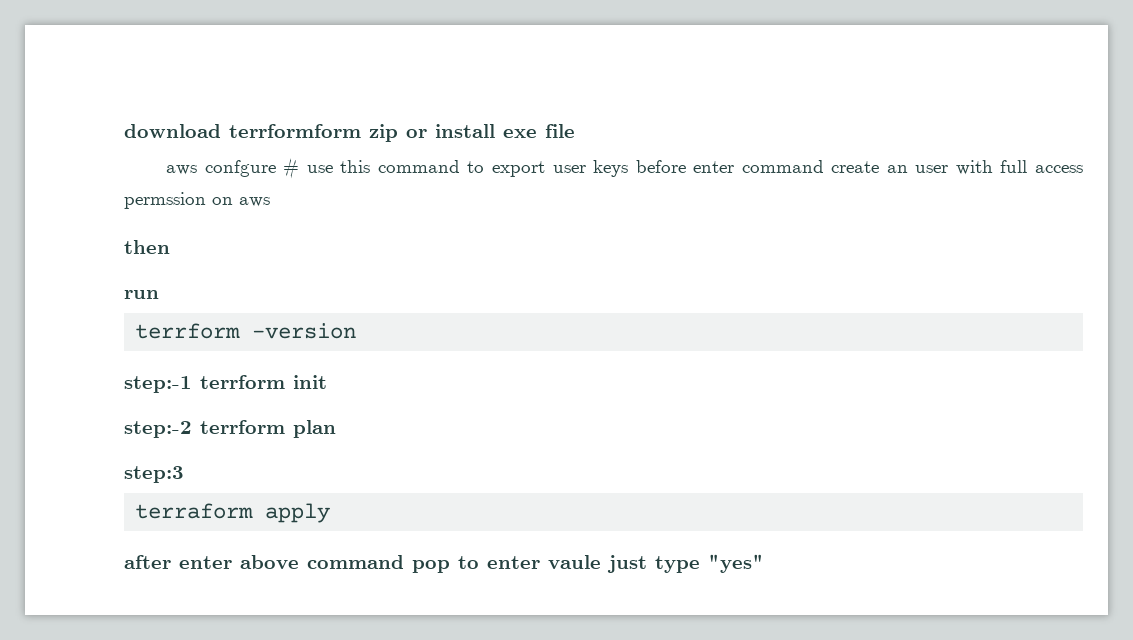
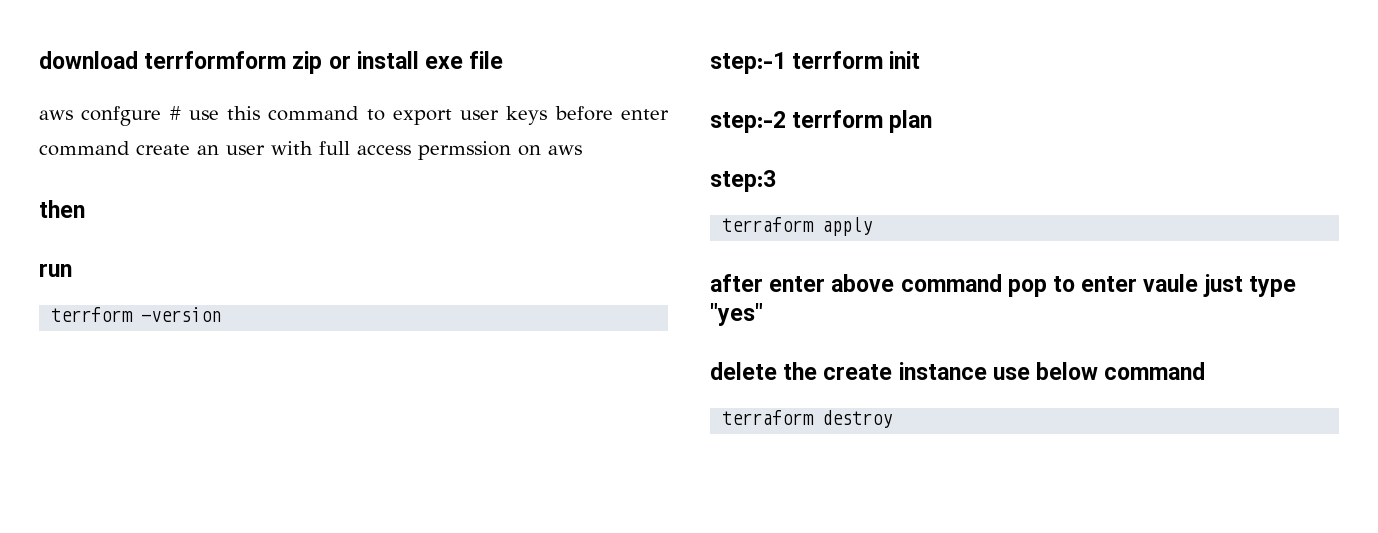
+ delete the create instance use below command
+ terraform destroy

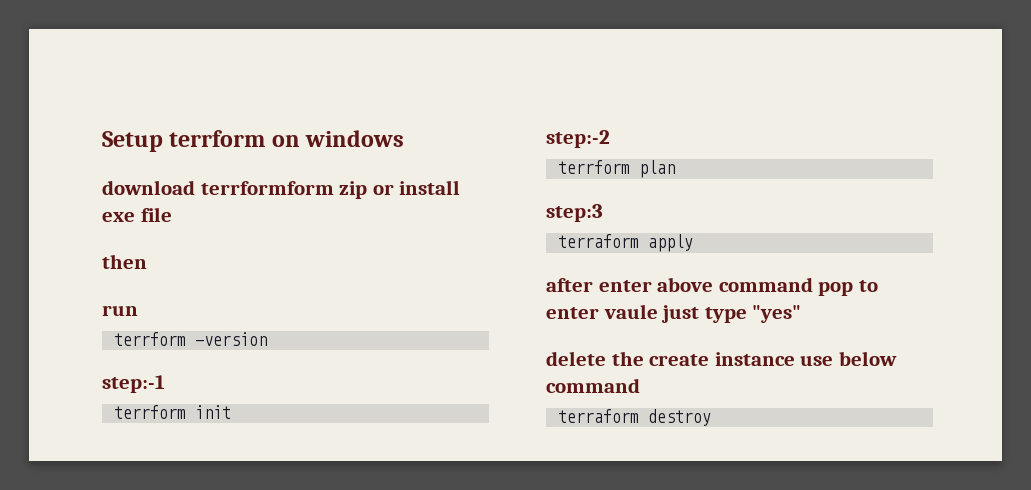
+ Setup terrform on windows
- aws confgure # use this command to export user keys before enter command create an user with full access permssion on aws
- step:-1 terrform init
+ step:-1
+ terrform init
- step:-2 terrform plan
+ step:-2
+ terrform plan

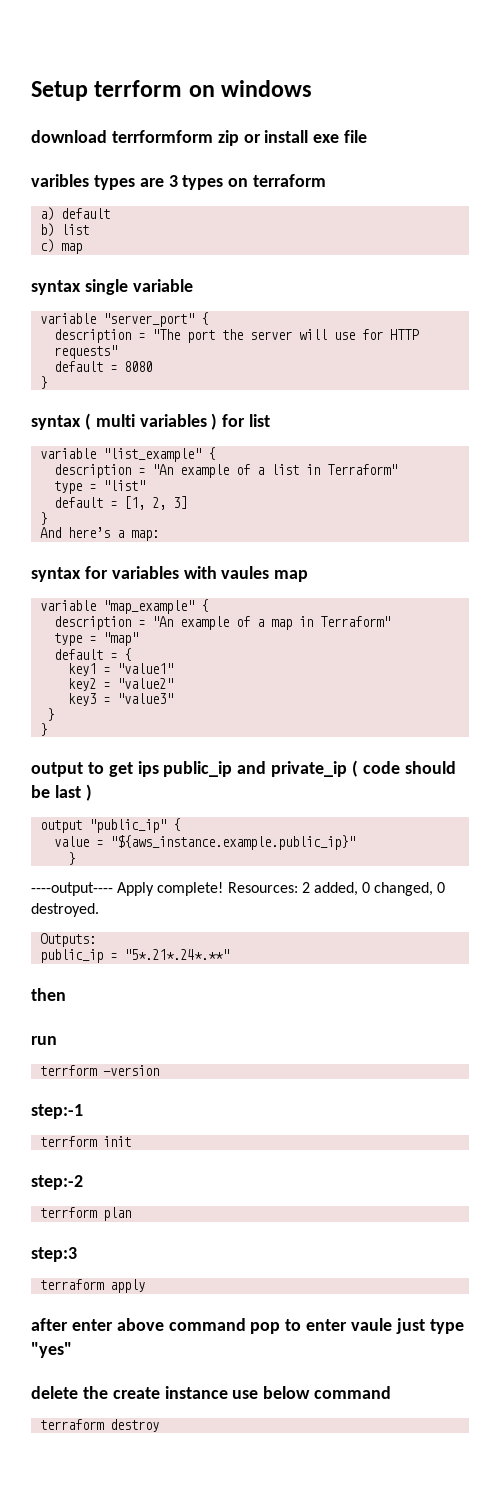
+ varibles types are 3 types on terraform
+ a) default
+ b) list
+ c) map
+ syntax single variable
+ variable "server_port" {
+ description = "The port the server will use for HTTP requests"
+ default = 8080
+ }
+ syntax ( multi variables ) for list
+ variable "list_example" {
+ description = "An example of a list in Terraform"
+ type = "list"
+ default = [1, 2, 3]
+ }
+ And here’s a map:
+ syntax for variables with vaules map
+ variable "map_example" {
+ description = "An example of a map in Terraform"
+ type = "map"
+ default = {
+ key1 = "value1"
+ key2 = "value2"
+ key3 = "value3"
+ }
+ }
+ output to get ips public_ip and private_ip ( code should be last )
+ output "public_ip" {
+ value = "${aws_instance.example.public_ip}"
+ }
+ ----output---- Apply complete! Resources: 2 added, 0 changed, 0 destroyed.
+ Outputs:
+ public_ip = "5*.21*.24*.**"

